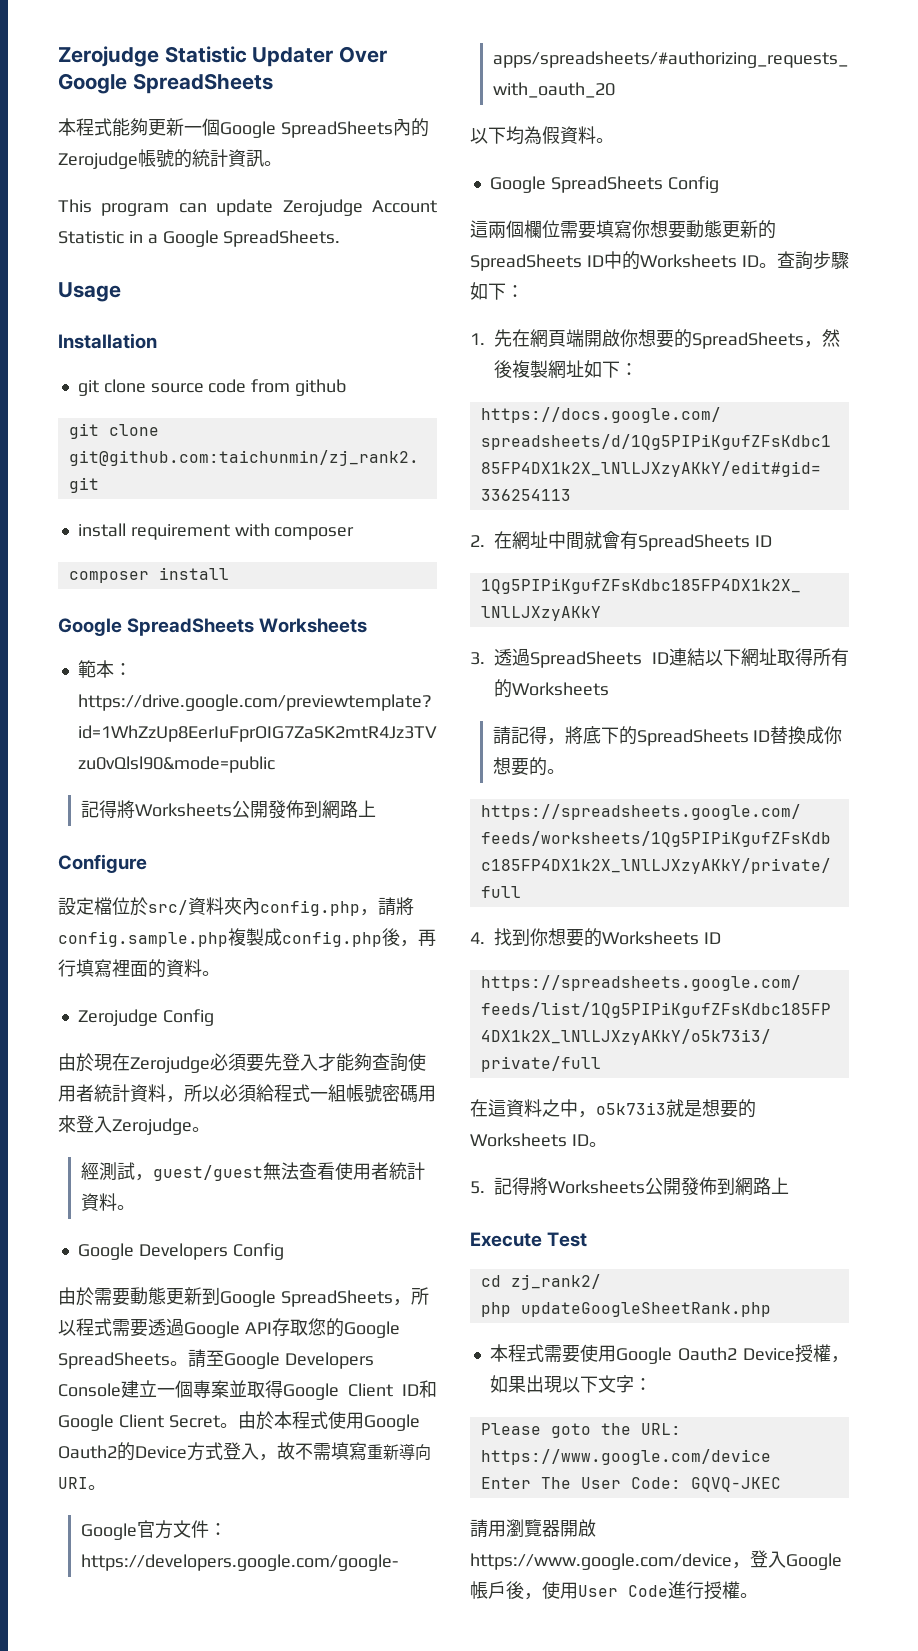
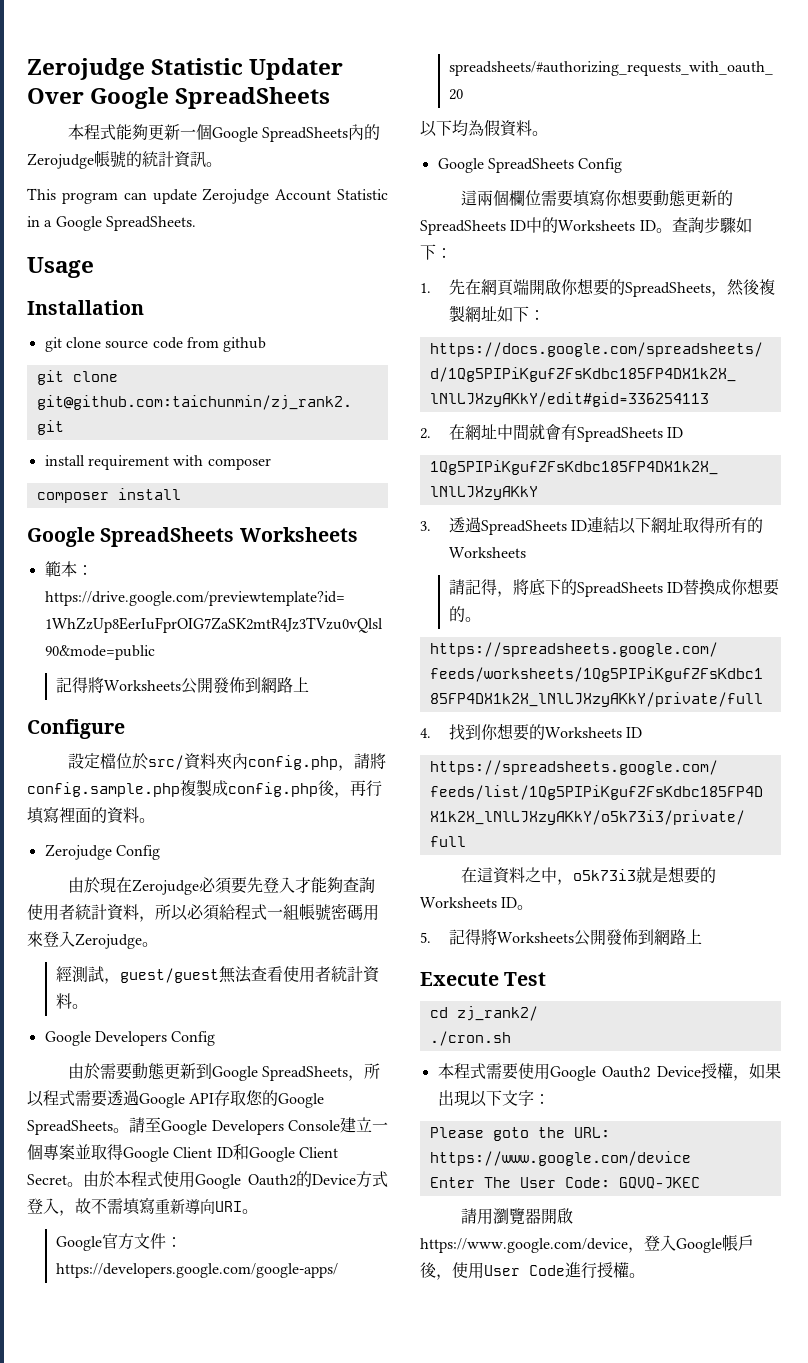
- php updateGoogleSheetRank.php
+ ./cron.sh

